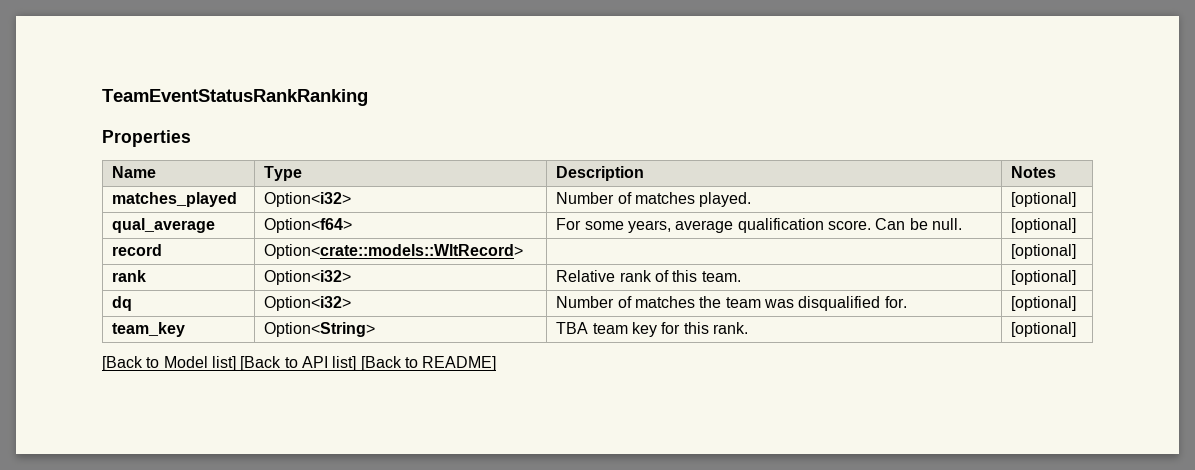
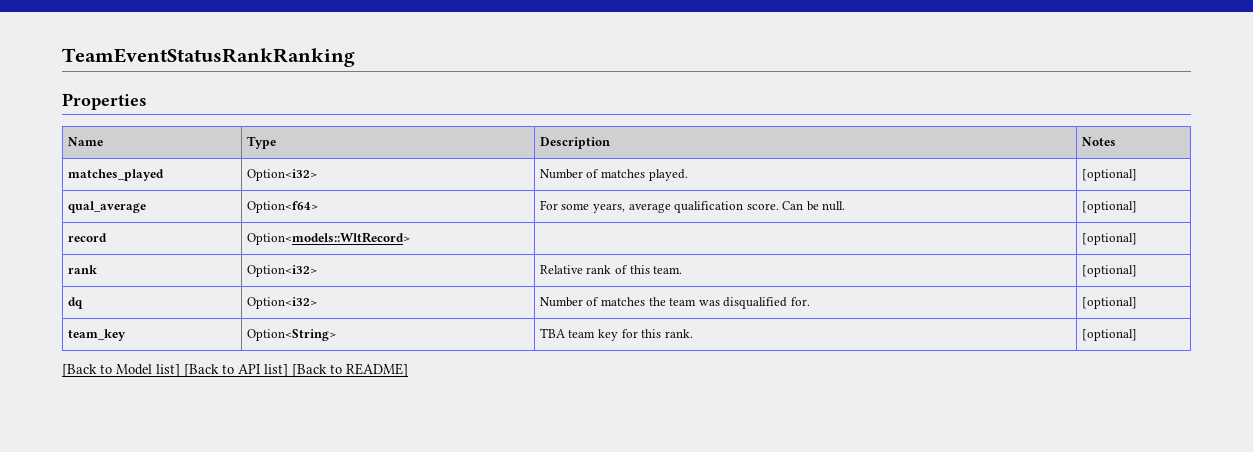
- record | Option<crate::models::WltRecord> | | [optional]
+ record | Option<models::WltRecord> | | [optional]

